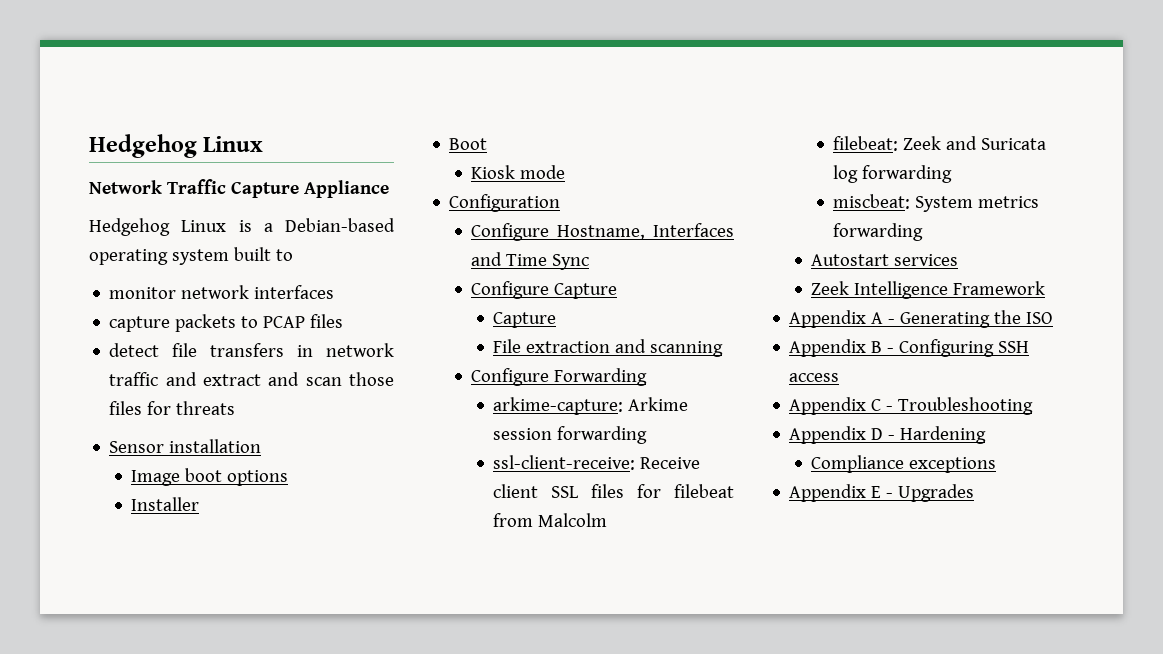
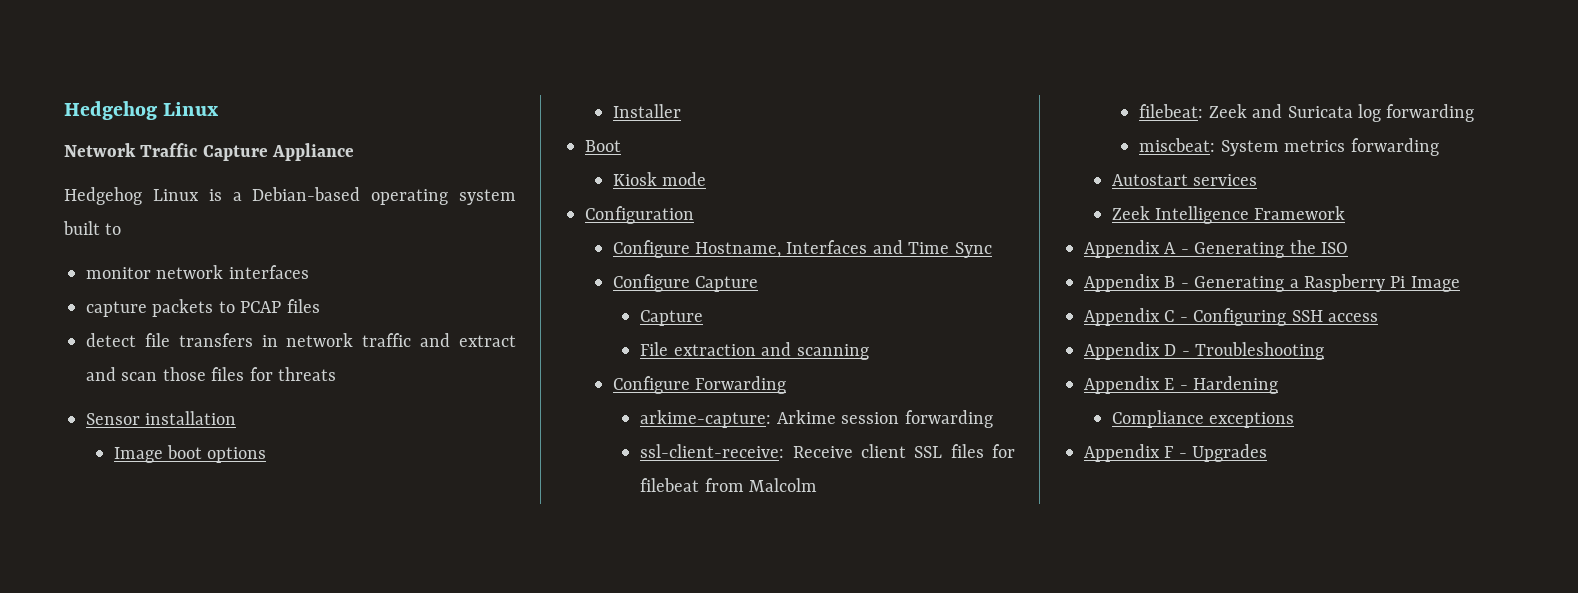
- Appendix B - Configuring SSH access
+ Appendix B - Generating a Raspberry Pi Image
+ Appendix C - Configuring SSH access
- Appendix C - Troubleshooting
+ Appendix D - Troubleshooting
- Appendix D - Hardening
+ Appendix E - Hardening
- Appendix E - Upgrades
+ Appendix F - Upgrades

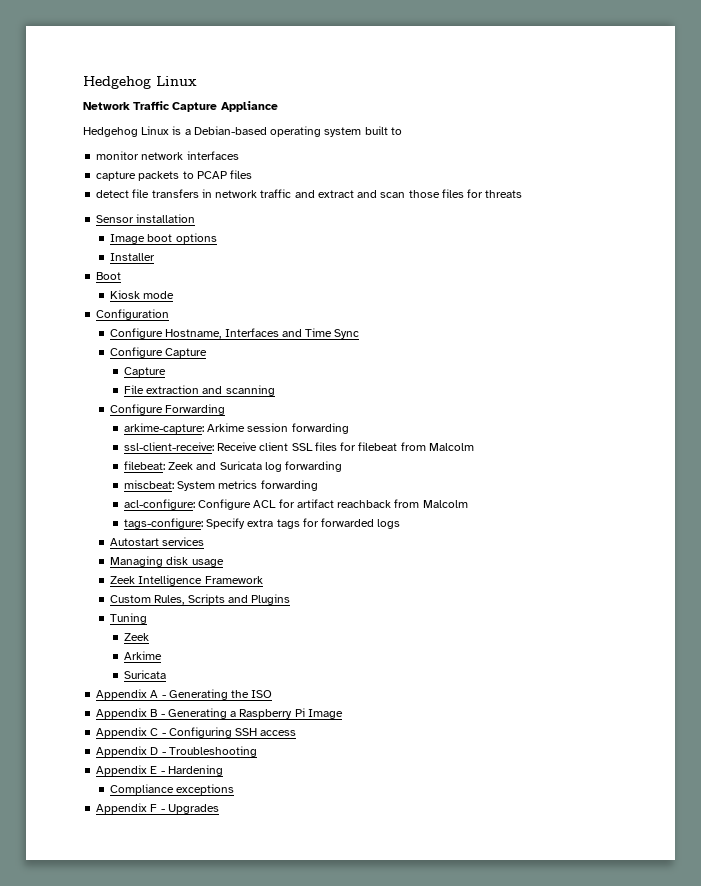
+ acl-configure: Configure ACL for artifact reachback from Malcolm
+ tags-configure: Specify extra tags for forwarded logs
+ Managing disk usage
+ Custom Rules, Scripts and Plugins
+ Tuning
+ Zeek
+ Arkime
+ Suricata

